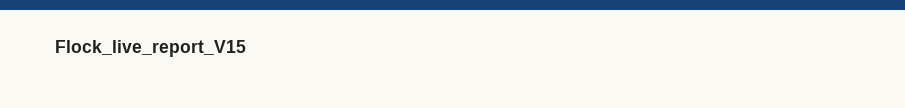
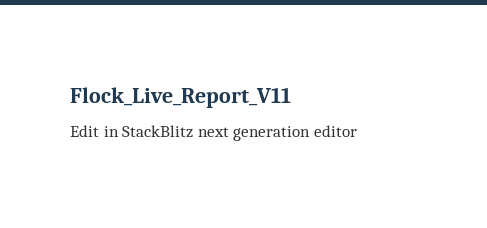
- Flock_live_report_V15
+ Flock_Live_Report_V11
+ Edit in StackBlitz next generation editor

